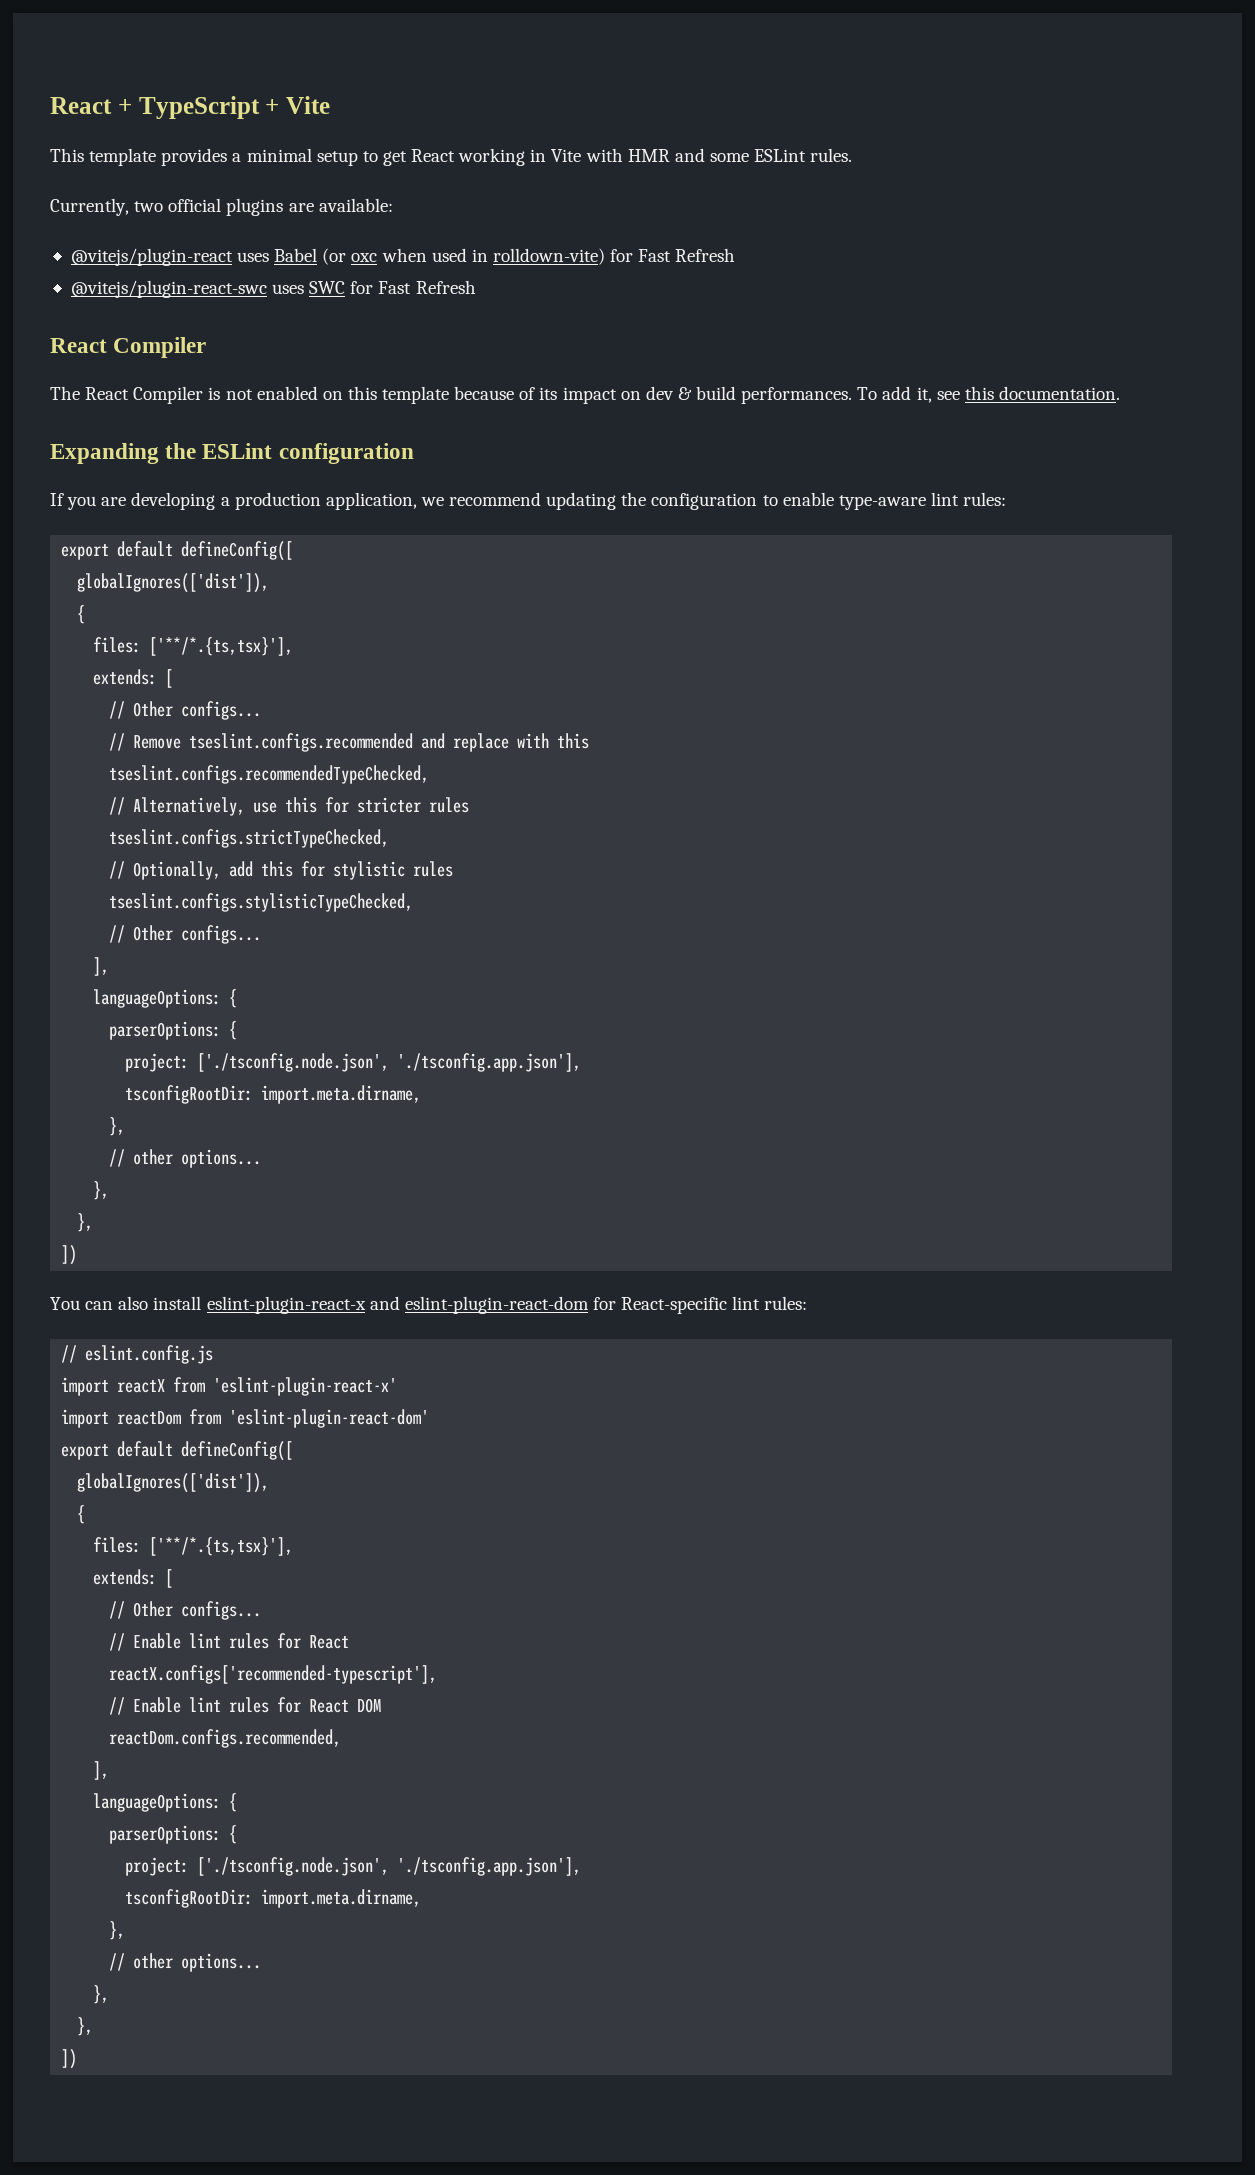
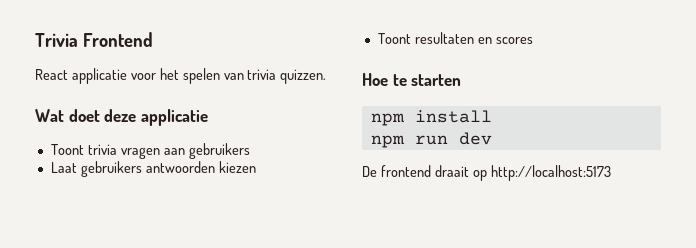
- React + TypeScript + Vite
- This template provides a minimal setup to get React working in Vite with HMR and some ESLint rules.
- Currently, two official plugins are available:
- @vitejs/plugin-react uses Babel (or oxc when used in rolldown-vite) for Fast Refresh
- @vitejs/plugin-react-swc uses SWC for Fast Refresh
- React Compiler
- The React Compiler is not enabled on this template because of its impact on dev & build performances. To add it, see this documentation.
- Expanding the ESLint configuration
- If you are developing a production application, we recommend updating the configuration to enable type-aware lint rules:
- export default defineConfig([
- globalIgnores(['dist']),
- {
- files: ['**/*.{ts,tsx}'],
- extends: [
- // Other configs...
- // Remove tseslint.configs.recommended and replace with this
- tseslint.configs.recommendedTypeChecked,
- // Alternatively, use this for stricter rules
- tseslint.configs.strictTypeChecked,
- // Optionally, add this for stylistic rules
- tseslint.configs.stylisticTypeChecked,
- // Other configs...
- ],
- languageOptions: {
- parserOptions: {
- project: ['./tsconfig.node.json', './tsconfig.app.json'],
- tsconfigRootDir: import.meta.dirname,
- },
- // other options...
- },
- },
- ])
- You can also install eslint-plugin-react-x and eslint-plugin-react-dom for React-specific lint rules:
- // eslint.config.js
- import reactX from 'eslint-plugin-react-x'
- import reactDom from 'eslint-plugin-react-dom'
- export default defineConfig([
- globalIgnores(['dist']),
- {
- files: ['**/*.{ts,tsx}'],
- extends: [
- // Other configs...
- // Enable lint rules for React
- reactX.configs['recommended-typescript'],
- // Enable lint rules for React DOM
- reactDom.configs.recommended,
- ],
- languageOptions: {
- parserOptions: {
- project: ['./tsconfig.node.json', './tsconfig.app.json'],
- tsconfigRootDir: import.meta.dirname,
- },
- // other options...
- },
- },
- ])
+ Trivia Frontend
+ React applicatie voor het spelen van trivia quizzen.
+ Wat doet deze applicatie
+ Toont trivia vragen aan gebruikers
+ Laat gebruikers antwoorden kiezen
+ Toont resultaten en scores
+ Hoe te starten
+ npm install
+ npm run dev
+ De frontend draait op http://localhost:5173

